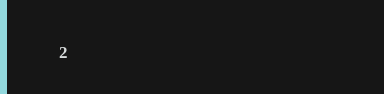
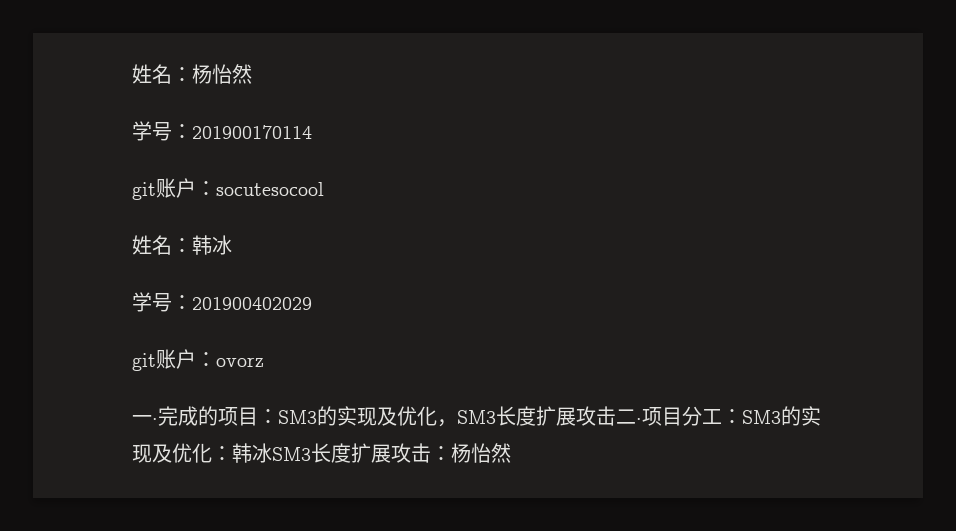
- 2
+ 姓名：杨怡然
+ 学号：201900170114
+ git账户：socutesocool
+ 姓名：韩冰
+ 学号：201900402029
+ git账户：ovorz
+ 一·完成的项目：SM3的实现及优化，SM3长度扩展攻击二·项目分工：SM3的实现及优化：韩冰SM3长度扩展攻击：杨怡然

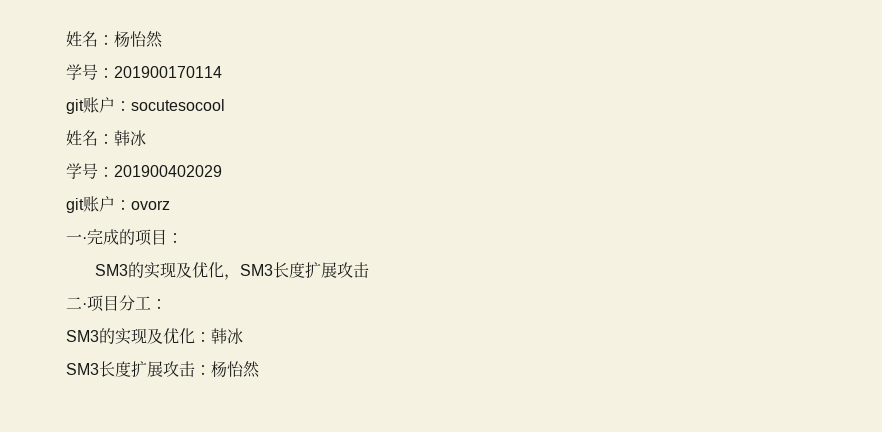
- 一·完成的项目：SM3的实现及优化，SM3长度扩展攻击二·项目分工：SM3的实现及优化：韩冰SM3长度扩展攻击：杨怡然
+ 一·完成的项目：
+ SM3的实现及优化，SM3长度扩展攻击
+ 二·项目分工：
+ SM3的实现及优化：韩冰
+ SM3长度扩展攻击：杨怡然

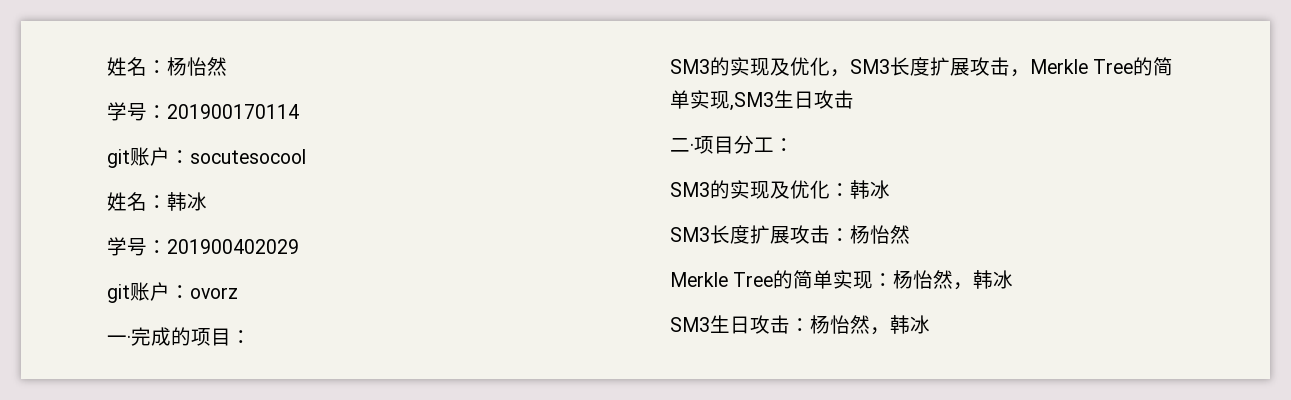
- SM3的实现及优化，SM3长度扩展攻击
+ SM3的实现及优化，SM3长度扩展攻击，Merkle Tree的简单实现,SM3生日攻击
+ Merkle Tree的简单实现：杨怡然，韩冰
+ SM3生日攻击：杨怡然，韩冰

